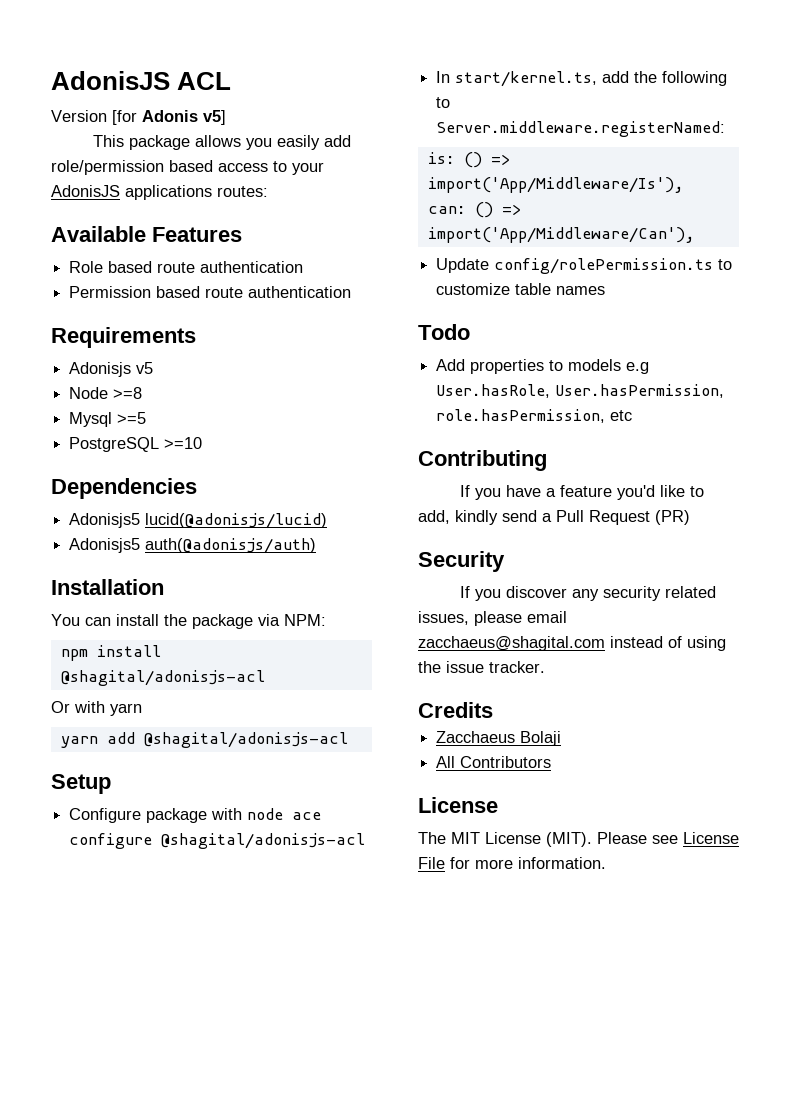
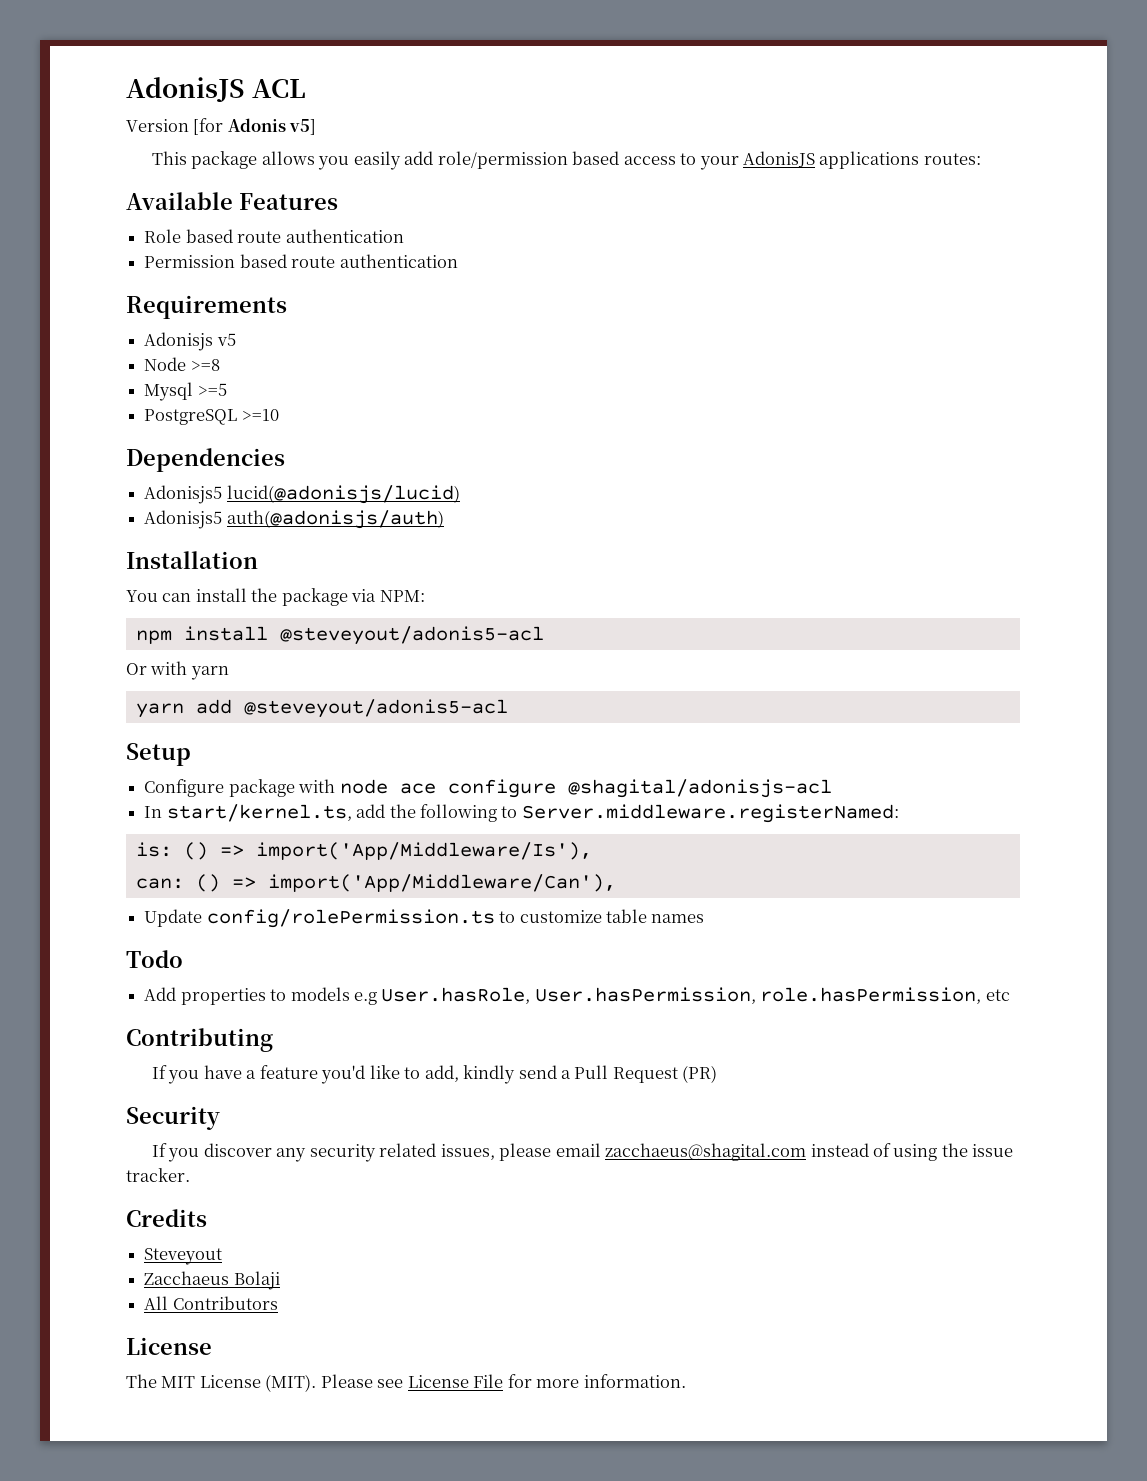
- npm install @shagital/adonisjs-acl
+ npm install @steveyout/adonis5-acl
- yarn add @shagital/adonisjs-acl
+ yarn add @steveyout/adonis5-acl
+ Steveyout

